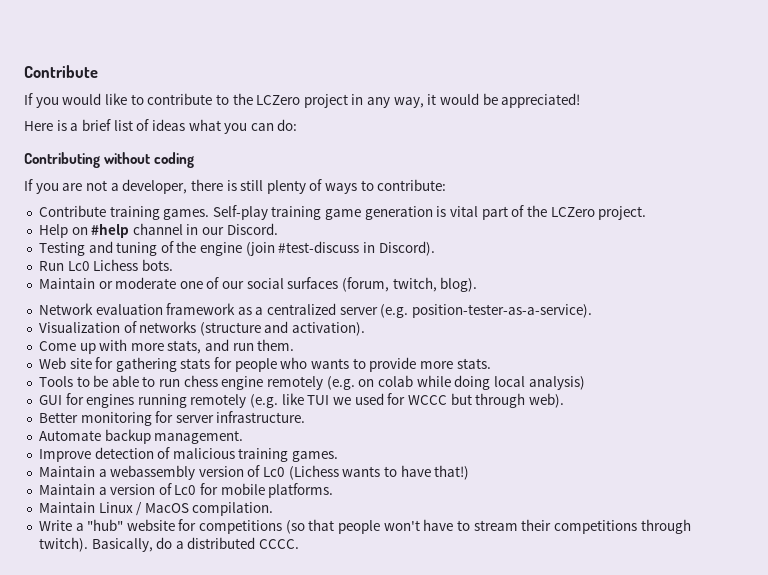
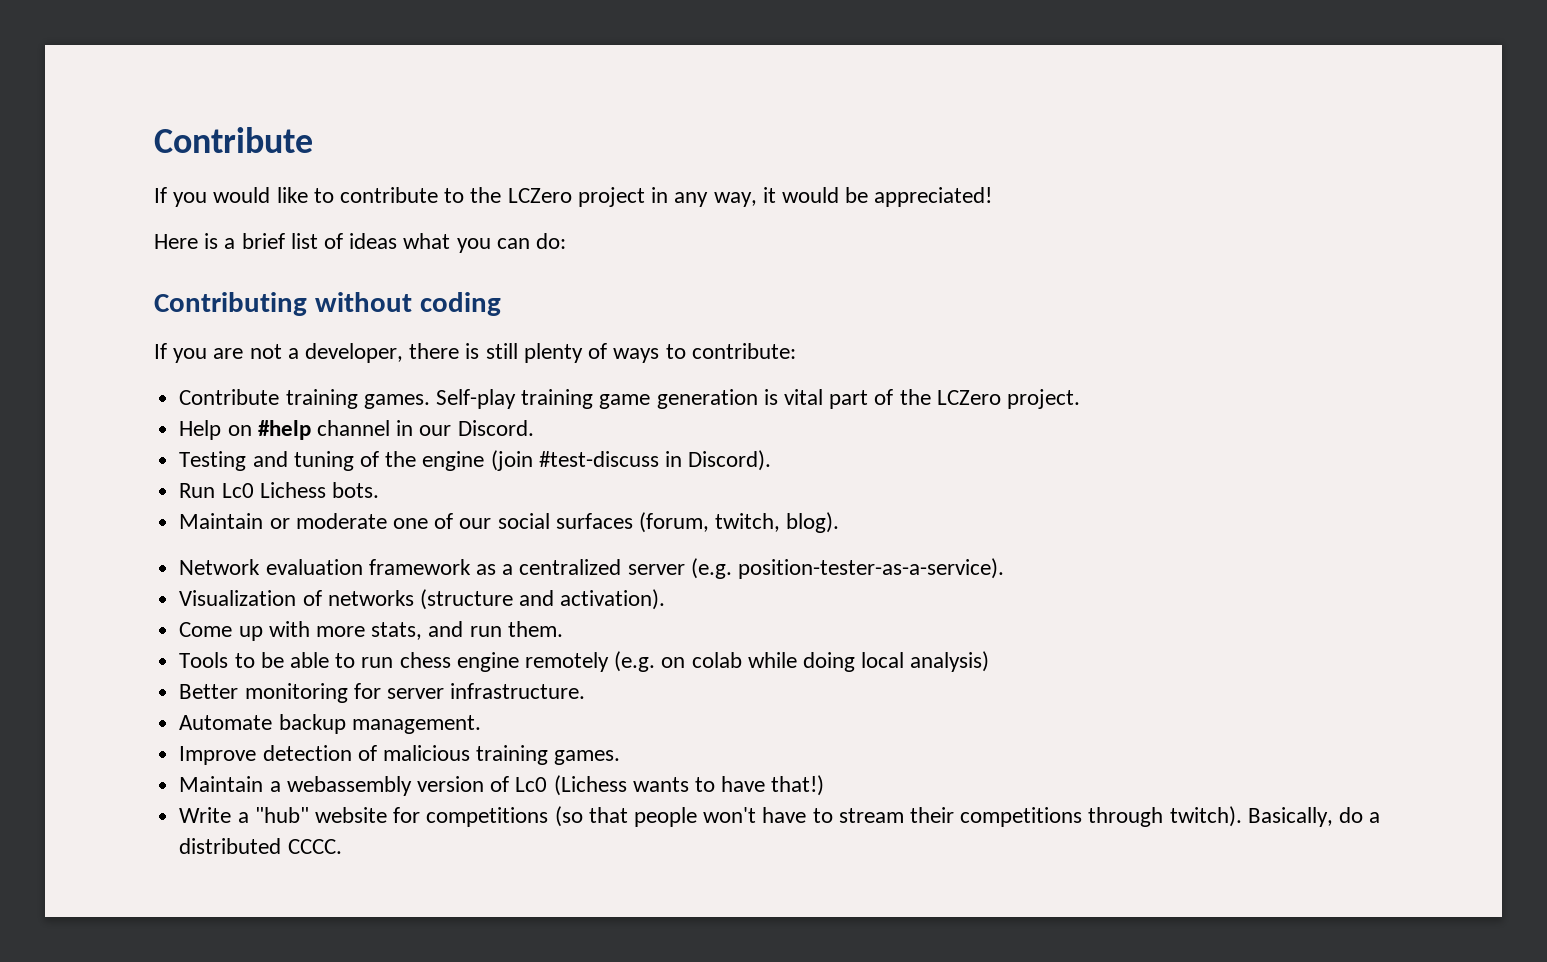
- Web site for gathering stats for people who wants to provide more stats.
- GUI for engines running remotely (e.g. like TUI we used for WCCC but through web).
- Maintain a version of Lc0 for mobile platforms.
- Maintain Linux / MacOS compilation.

